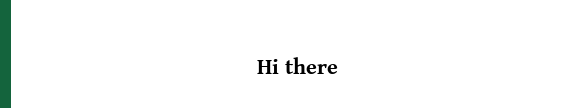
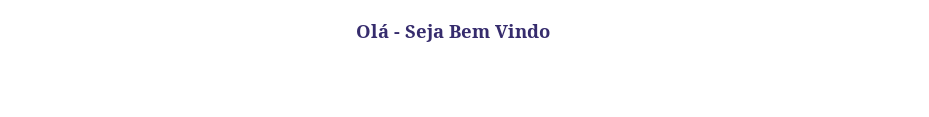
- Hi there
+ Olá - Seja Bem Vindo

